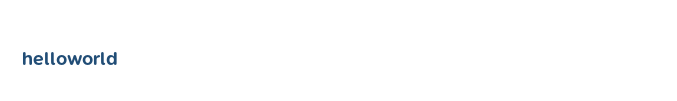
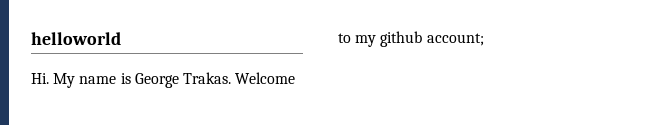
+ Hi. My name is George Trakas. Welcome to my github account;

